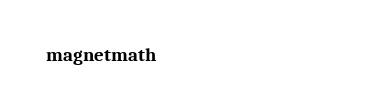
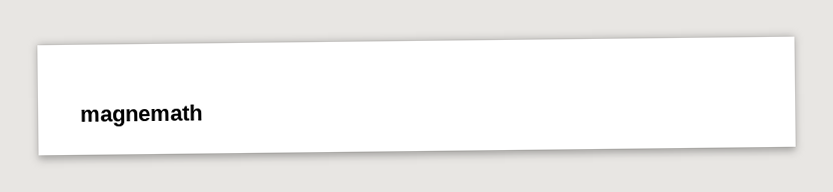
- magnetmath
+ magnemath

